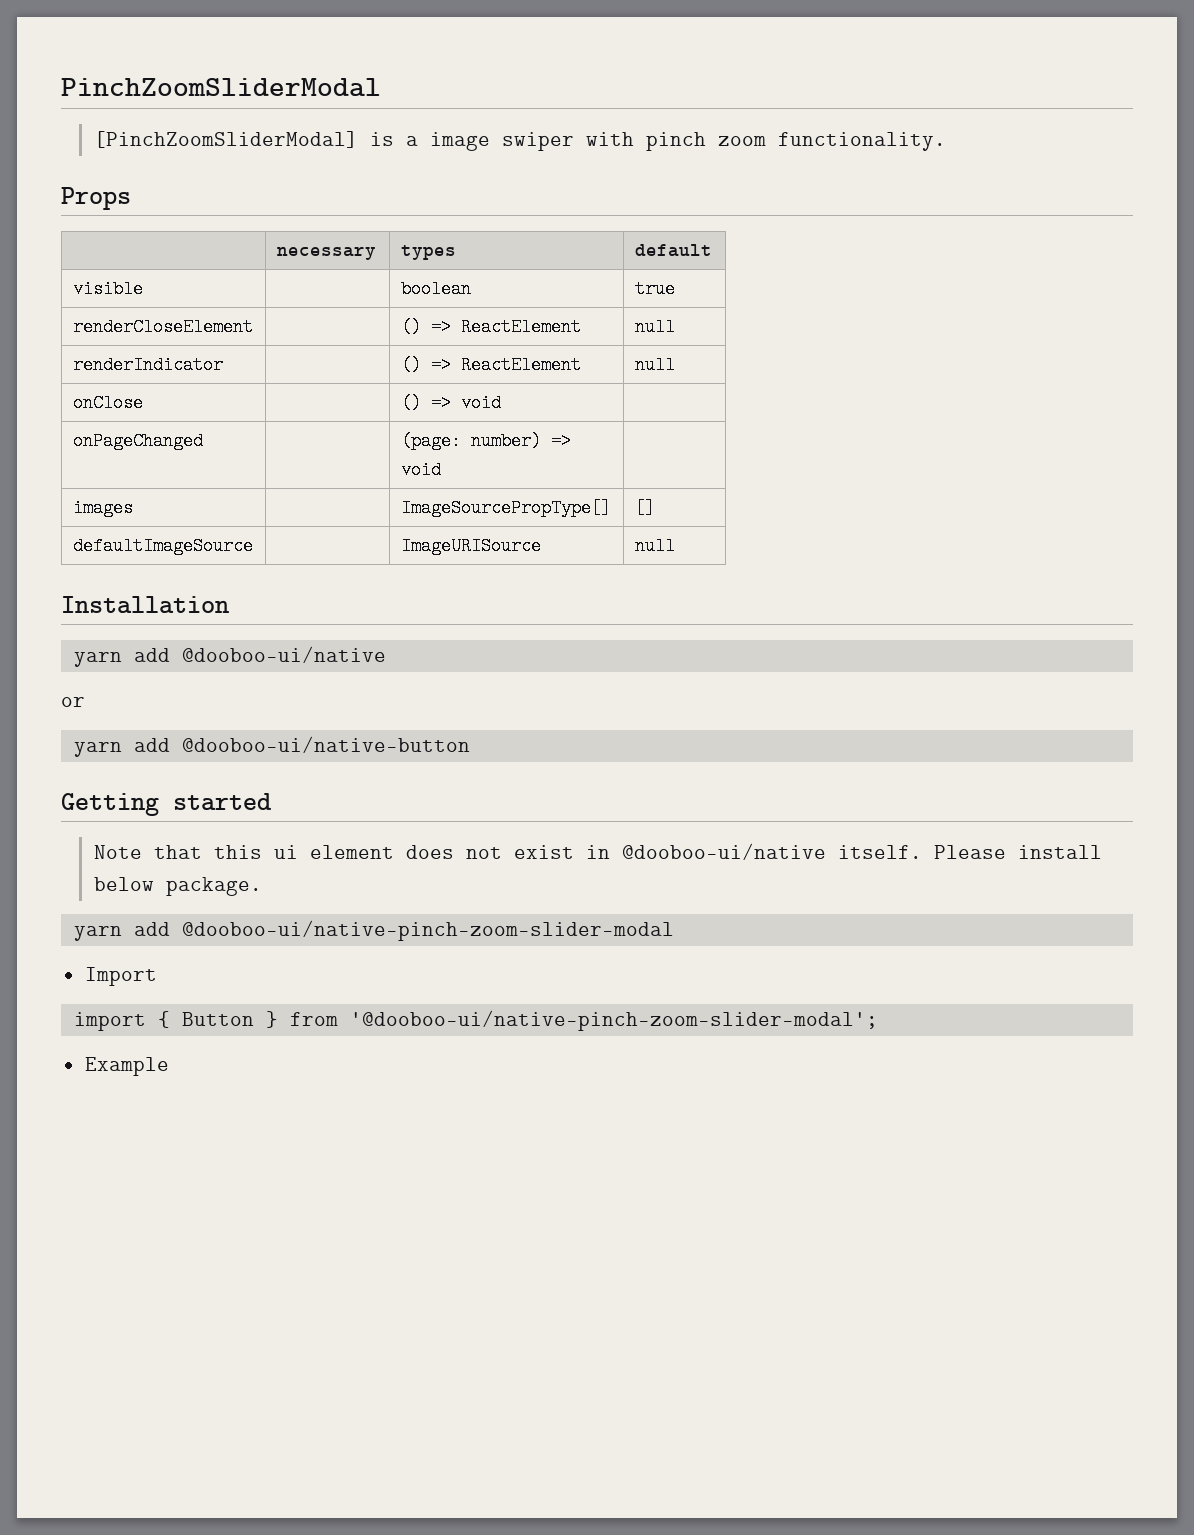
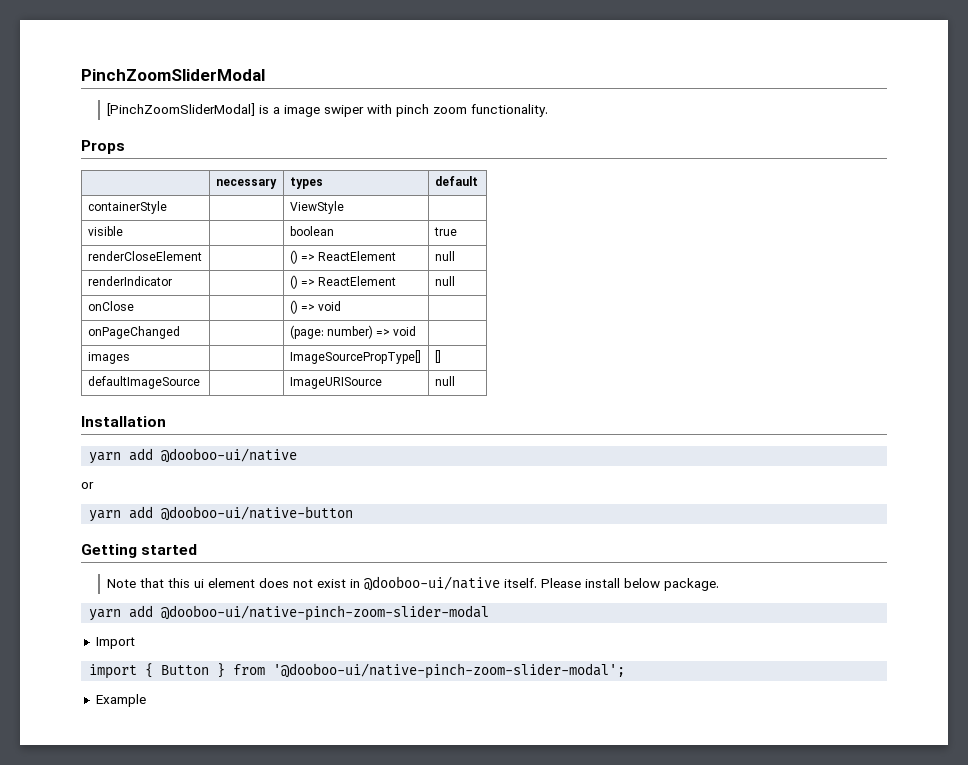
+ containerStyle | | ViewStyle |

